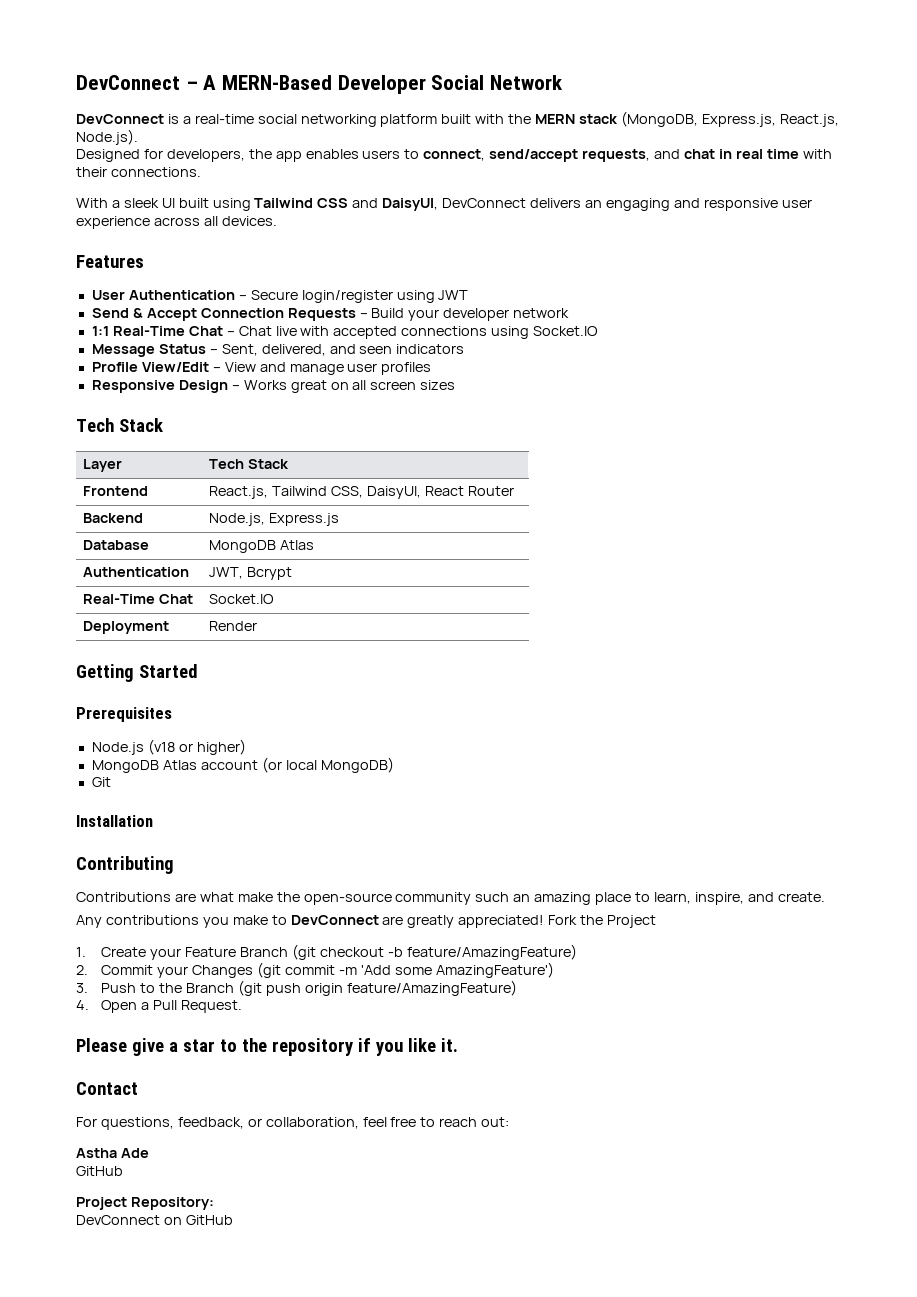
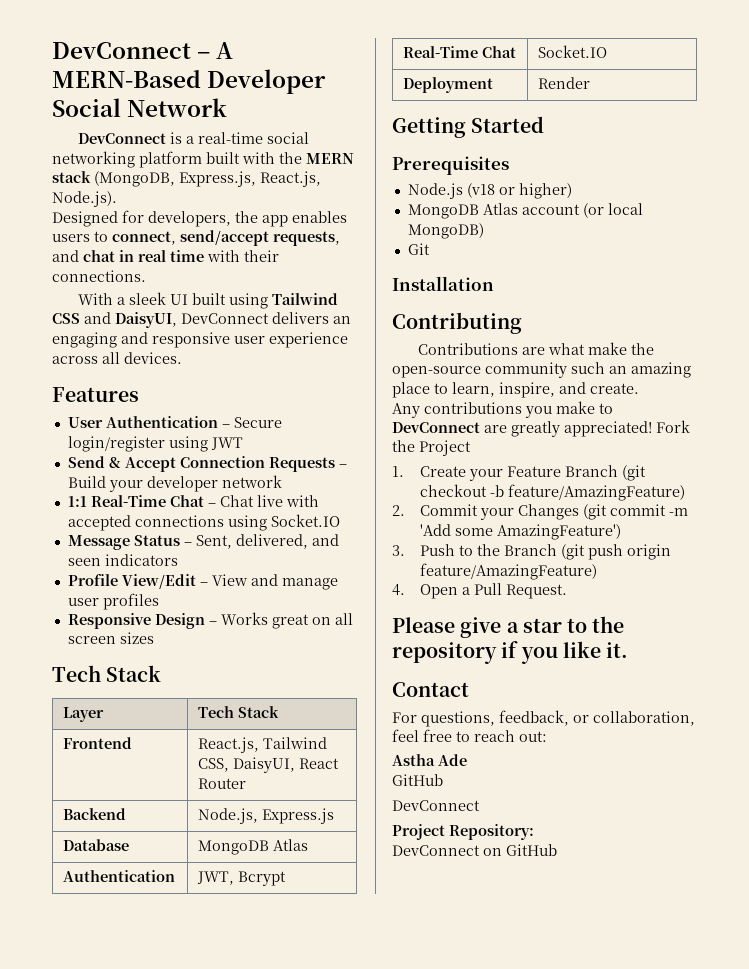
  Astha Ade
  GitHub
+ DevConnect

